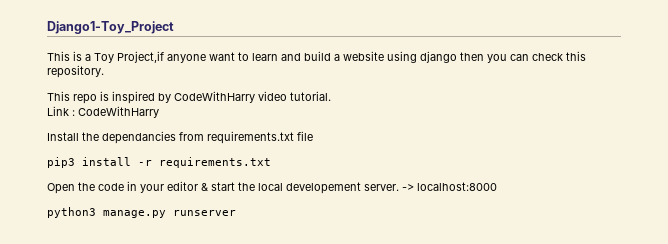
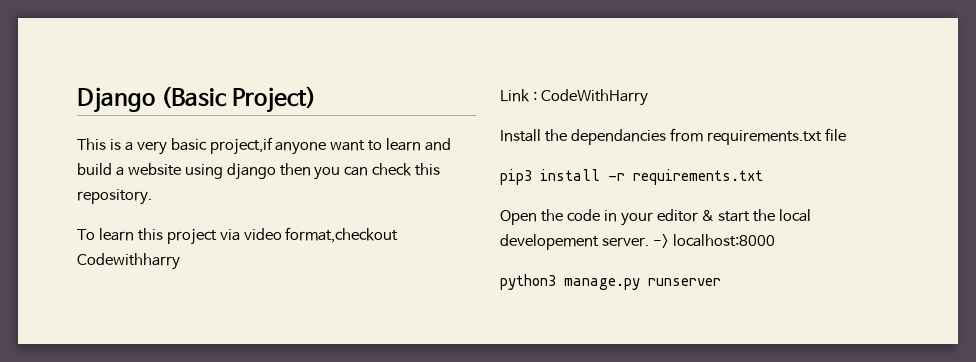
- Django1-Toy_Project
+ Django (Basic Project)
- This is a Toy Project,if anyone want to learn and build a website using django then you can check this repository.
+ This is a very basic project,if anyone want to learn and build a website using django then you can check this repository.
- This repo is inspired by CodeWithHarry video tutorial.
+ To learn this project via video format,checkout Codewithharry

